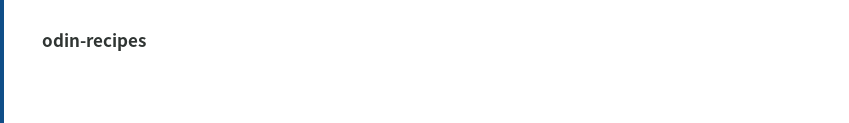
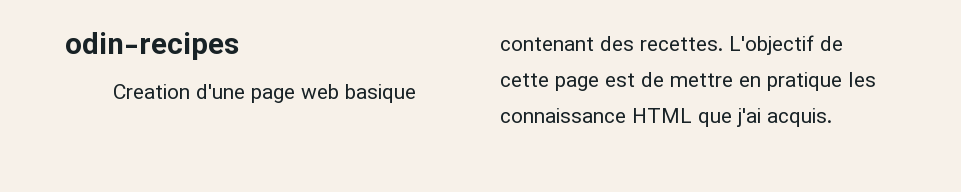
+ Creation d'une page web basique contenant des recettes. L'objectif de cette page est de mettre en pratique les connaissance HTML que j'ai acquis.

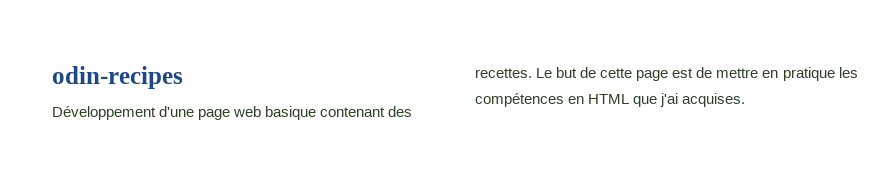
- Creation d'une page web basique contenant des recettes.
+ Développement d'une page web basique contenant des recettes.
- L'objectif de cette page est de mettre en pratique les connaissance HTML que j'ai acquis.
+ Le but de cette page est de mettre en pratique les compétences en HTML que j'ai acquises.

